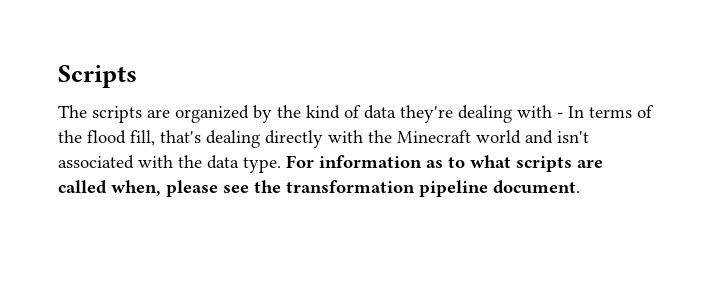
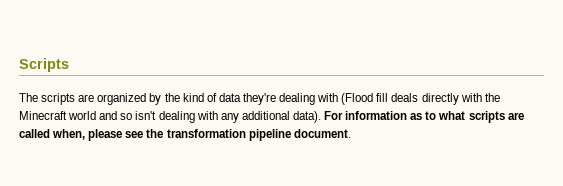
- The scripts are organized by the kind of data they're dealing with - In terms of the flood fill, that's dealing directly with the Minecraft world and isn't associated with the data type.
+ The scripts are organized by the kind of data they're dealing with (Flood fill deals directly with the Minecraft world and so isn't dealing with any additional data).

